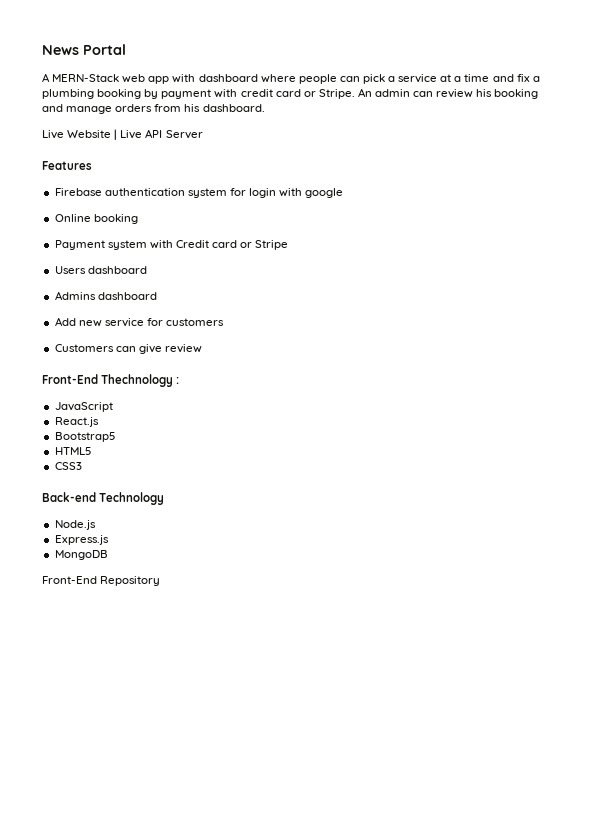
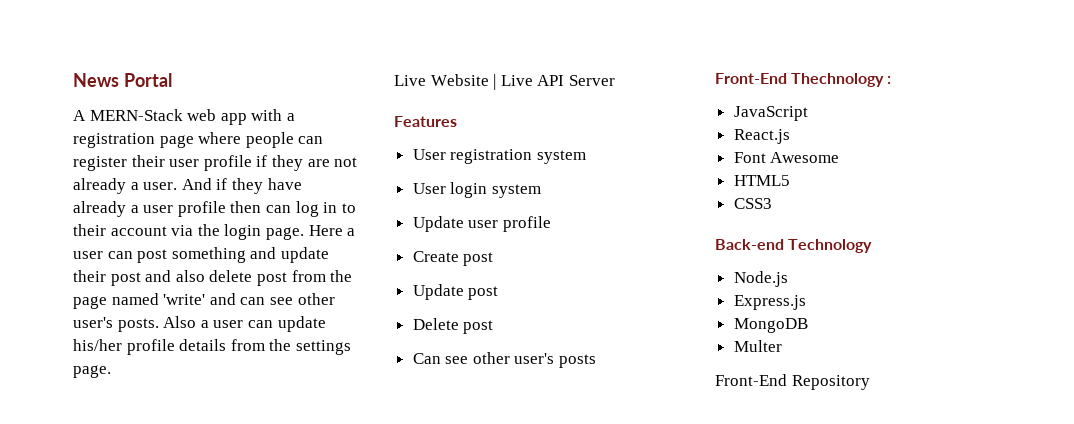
- A MERN-Stack web app with dashboard where people can pick a service at a time and fix a plumbing booking by payment with credit card or Stripe. An admin can review his booking and manage orders from his dashboard.
+ A MERN-Stack web app with a registration page where people can register their user profile if they are not already a user. And if they have already a user profile then can log in to their account via the login page. Here a user can post something and update their post and also delete post from the page named 'write' and can see other user's posts. Also a user can update his/her profile details from the settings page.
- Firebase authentication system for login with google
- Online booking
- Payment system with Credit card or Stripe
- Users dashboard
- Admins dashboard
- Add new service for customers
- Customers can give review
+ User registration system
+ User login system
+ Update user profile
+ Create post
+ Update post
+ Delete post
+ Can see other user's posts
- Bootstrap5
+ Font Awesome
+ Multer

